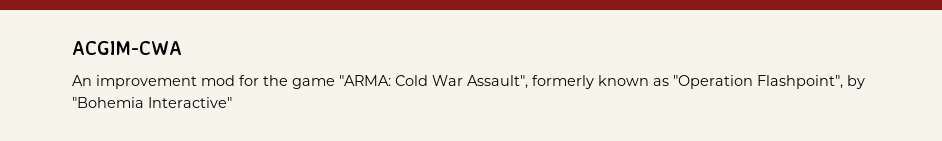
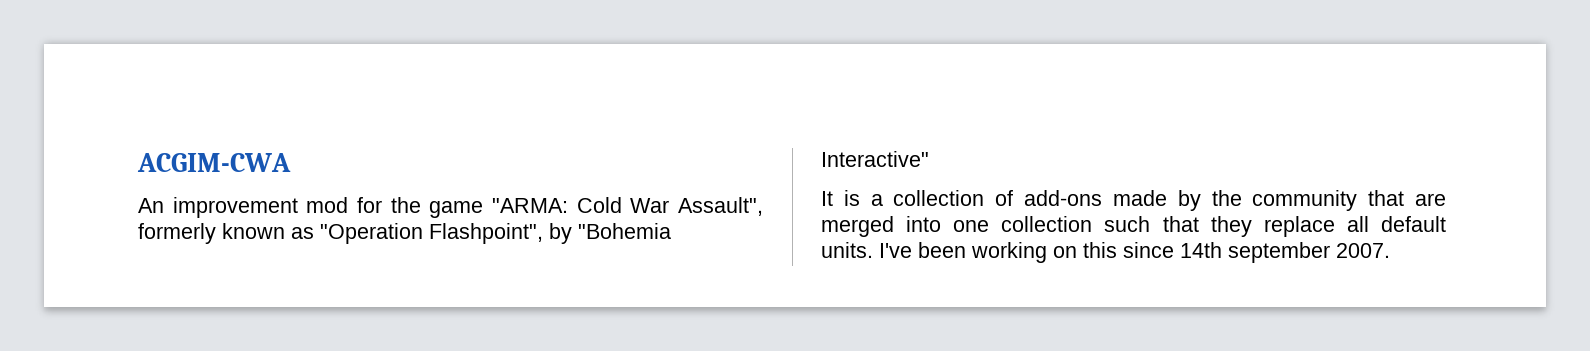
+ It is a collection of add-ons made by the community that are merged into one collection such that they replace all default units. I've been working on this since 14th september 2007.

